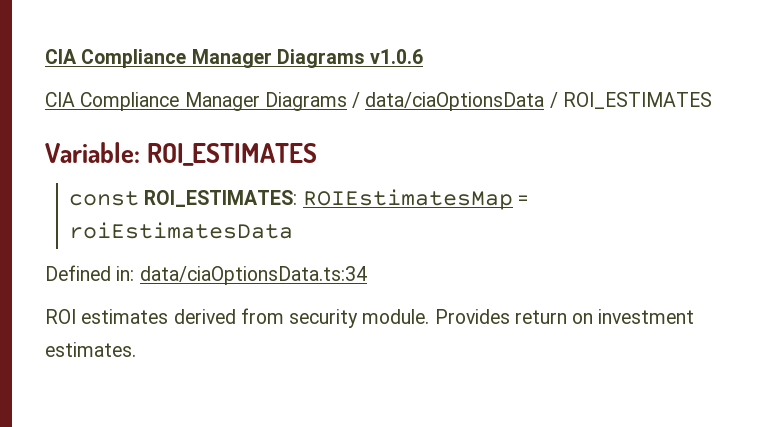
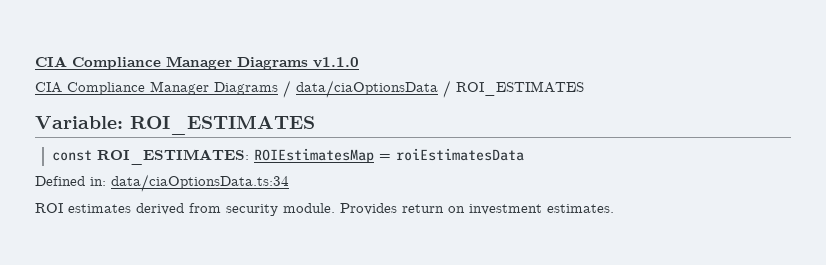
- CIA Compliance Manager Diagrams v1.0.6
+ CIA Compliance Manager Diagrams v1.1.0

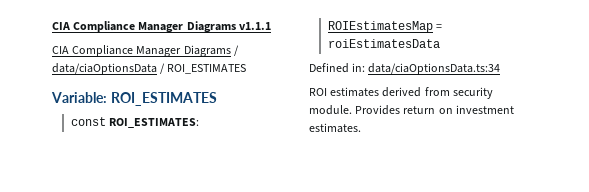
- CIA Compliance Manager Diagrams v1.1.0
+ CIA Compliance Manager Diagrams v1.1.1

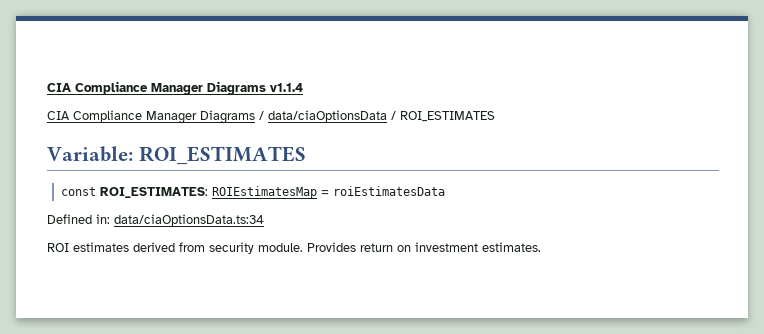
- CIA Compliance Manager Diagrams v1.1.1
+ CIA Compliance Manager Diagrams v1.1.4

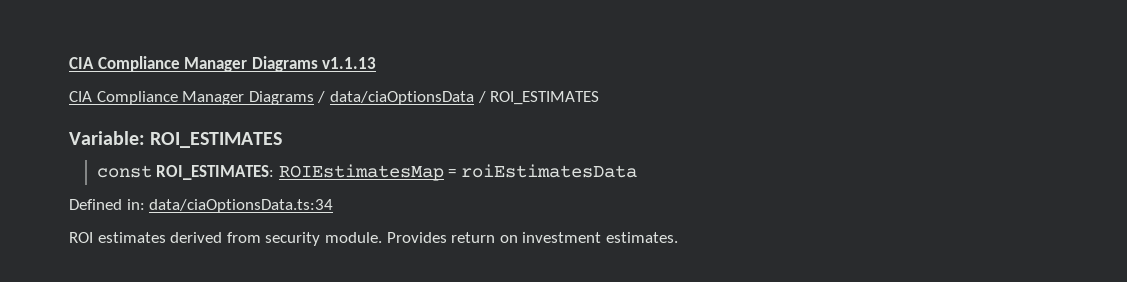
- CIA Compliance Manager Diagrams v1.1.4
+ CIA Compliance Manager Diagrams v1.1.13

